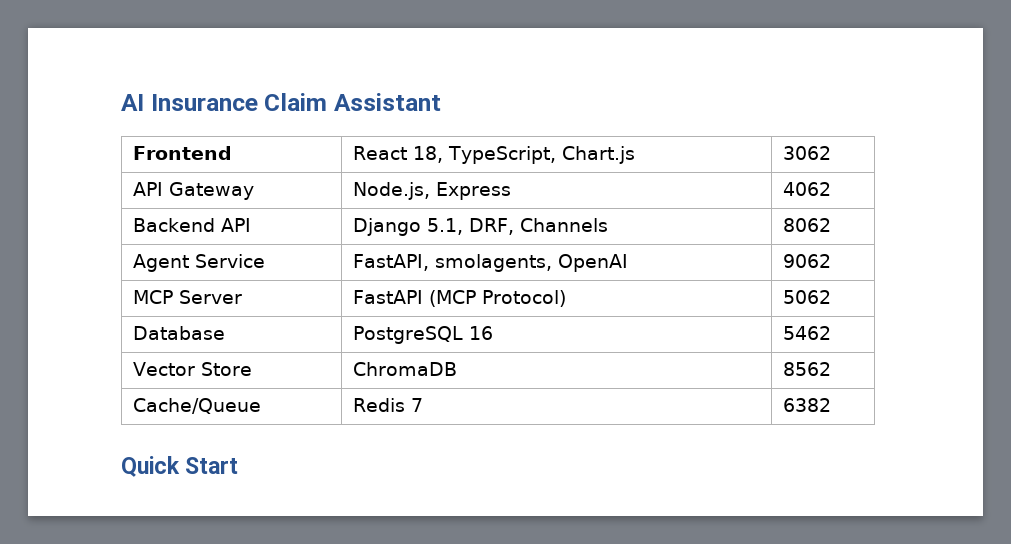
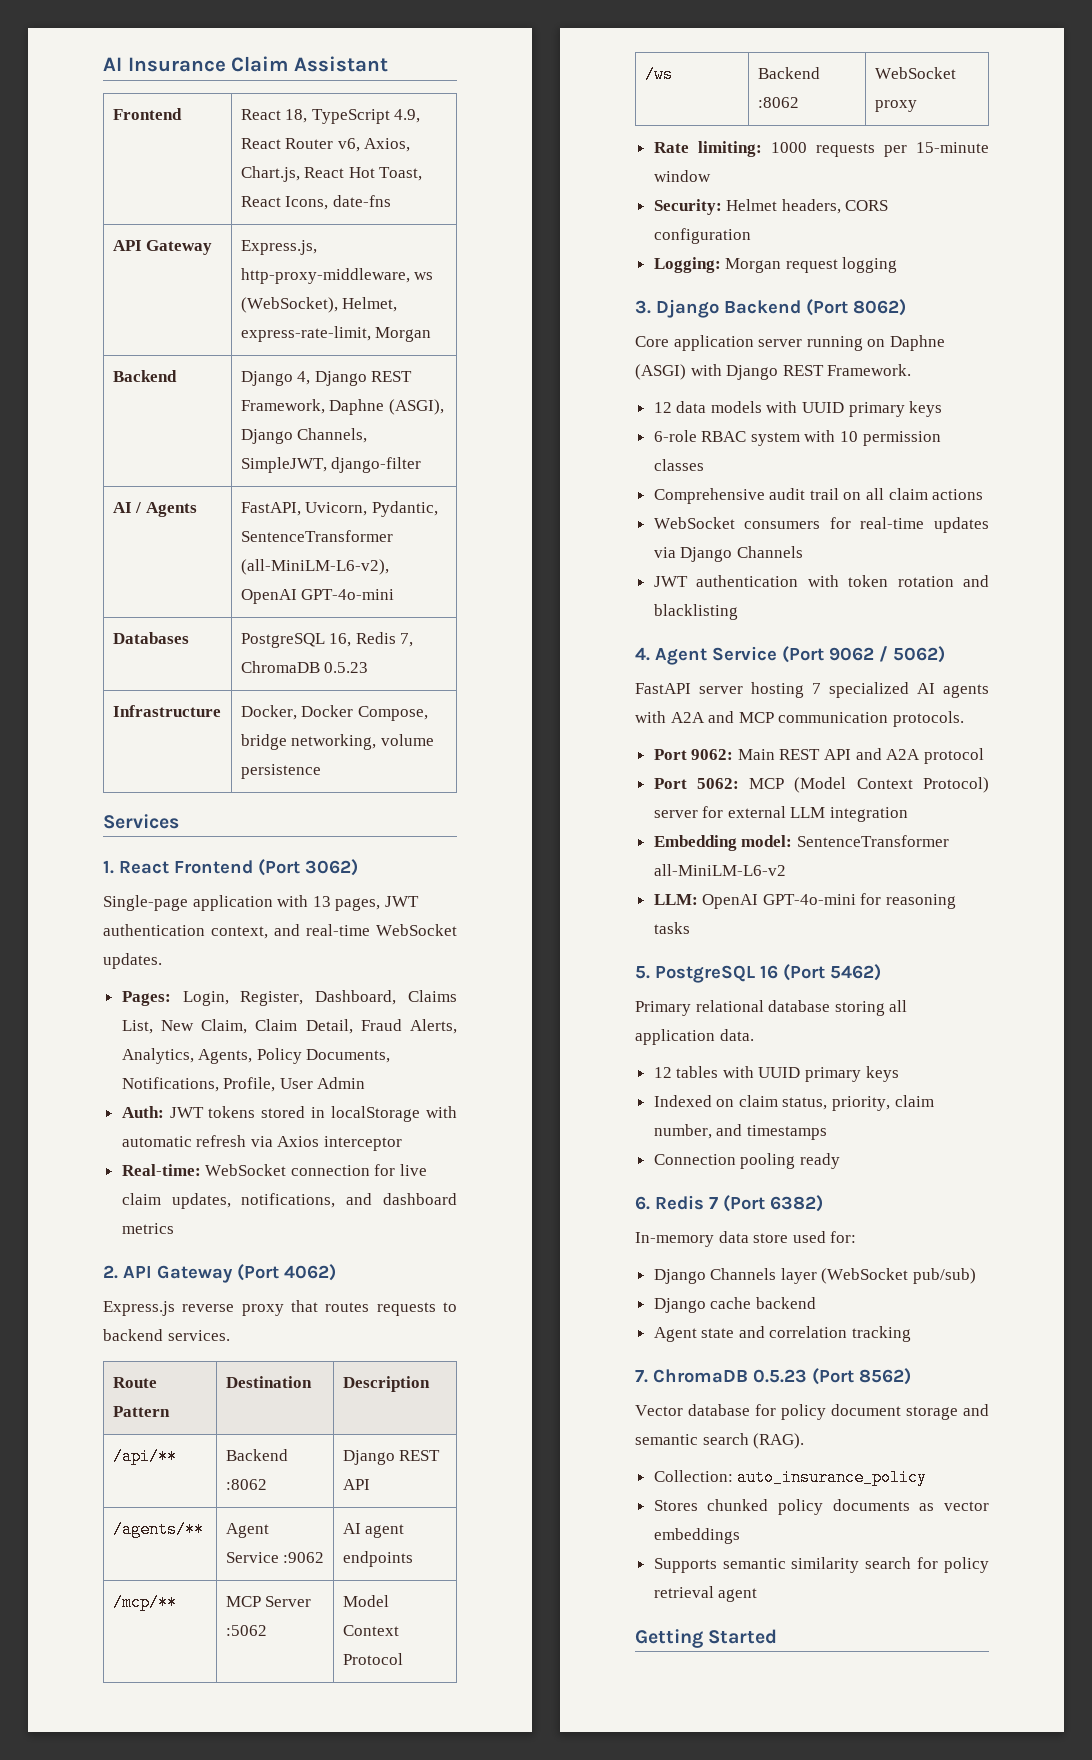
- Frontend | React 18, TypeScript, Chart.js | 3062
- API Gateway | Node.js, Express | 4062
- Backend API | Django 5.1, DRF, Channels | 8062
- Agent Service | FastAPI, smolagents, OpenAI | 9062
- MCP Server | FastAPI (MCP Protocol) | 5062
- Database | PostgreSQL 16 | 5462
- Vector Store | ChromaDB | 8562
- Cache/Queue | Redis 7 | 6382
- Quick Start
+ Frontend | React 18, TypeScript 4.9, React Router v6, Axios, Chart.js, React Hot Toast, React Icons, date-fns
+ API Gateway | Express.js, http-proxy-middleware, ws (WebSocket), Helmet, express-rate-limit, Morgan
+ Backend | Django 4, Django REST Framework, Daphne (ASGI), Django Channels, SimpleJWT, django-filter
+ AI / Agents | FastAPI, Uvicorn, Pydantic, SentenceTransformer (all-MiniLM-L6-v2), OpenAI GPT-4o-mini
+ Databases | PostgreSQL 16, Redis 7, ChromaDB 0.5.23
+ Infrastructure | Docker, Docker Compose, bridge networking, volume persistence
+ Services
+ 1. React Frontend (Port 3062)
+ Single-page application with 13 pages, JWT authentication context, and real-time WebSocket updates.
+ Pages: Login, Register, Dashboard, Claims List, New Claim, Claim Detail, Fraud Alerts, Analytics, Agents, Policy Documents, Notifications, Profile, User Admin
+ Auth: JWT tokens stored in localStorage with automatic refresh via Axios interceptor
+ Real-time: WebSocket connection for live claim updates, notifications, and dashboard metrics
+ 2. API Gateway (Port 4062)
+ Express.js reverse proxy that routes requests to backend services.
+ Route Pattern | Destination | Description
+ /api/** | Backend :8062 | Django REST API
+ /agents/** | Agent Service :9062 | AI agent endpoints
+ /mcp/** | MCP Server :5062 | Model Context Protocol
+ /ws | Backend :8062 | WebSocket proxy
+ Rate limiting: 1000 requests per 15-minute window
+ Security: Helmet headers, CORS configuration
+ Logging: Morgan request logging
+ 3. Django Backend (Port 8062)
+ Core application server running on Daphne (ASGI) with Django REST Framework.
+ 12 data models with UUID primary keys
+ 6-role RBAC system with 10 permission classes
+ Comprehensive audit trail on all claim actions
+ WebSocket consumers for real-time updates via Django Channels
+ JWT authentication with token rotation and blacklisting
+ 4. Agent Service (Port 9062 / 5062)
+ FastAPI server hosting 7 specialized AI agents with A2A and MCP communication protocols.
+ Port 9062: Main REST API and A2A protocol
+ Port 5062: MCP (Model Context Protocol) server for external LLM integration
+ Embedding model: SentenceTransformer all-MiniLM-L6-v2
+ LLM: OpenAI GPT-4o-mini for reasoning tasks
+ 5. PostgreSQL 16 (Port 5462)
+ Primary relational database storing all application data.
+ 12 tables with UUID primary keys
+ Indexed on claim status, priority, claim number, and timestamps
+ Connection pooling ready
+ 6. Redis 7 (Port 6382)
+ In-memory data store used for:
+ Django Channels layer (WebSocket pub/sub)
+ Django cache backend
+ Agent state and correlation tracking
+ 7. ChromaDB 0.5.23 (Port 8562)
+ Vector database for policy document storage and semantic search (RAG).
+ Collection: auto_insurance_policy
+ Stores chunked policy documents as vector embeddings
+ Supports semantic similarity search for policy retrieval agent
+ Getting Started

